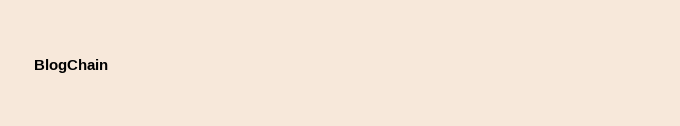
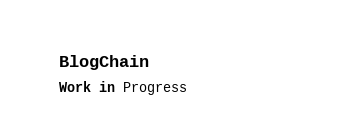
+ Work in Progress

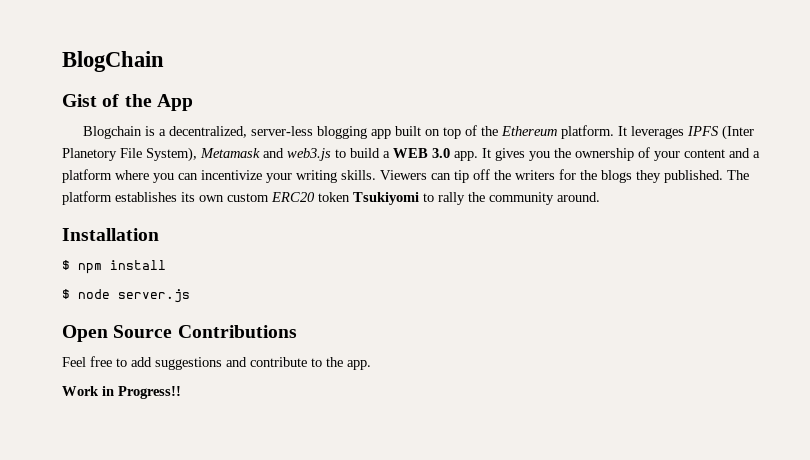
+ Gist of the App
+ Blogchain is a decentralized, server-less blogging app built on top of the Ethereum platform. It leverages IPFS (Inter Planetory File System), Metamask and web3.js to build a WEB 3.0 app. It gives you the ownership of your content and a platform where you can incentivize your writing skills. Viewers can tip off the writers for the blogs they published. The platform establishes its own custom ERC20 token Tsukiyomi to rally the community around.
+ Installation
+ $ npm install
+ $ node server.js
+ Open Source Contributions
+ Feel free to add suggestions and contribute to the app.
- Work in Progress
+ Work in Progress!!

